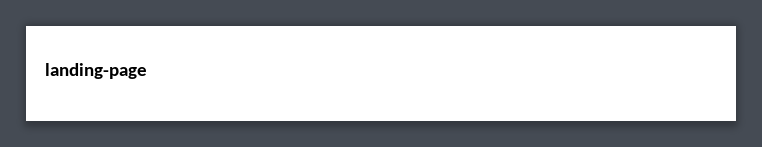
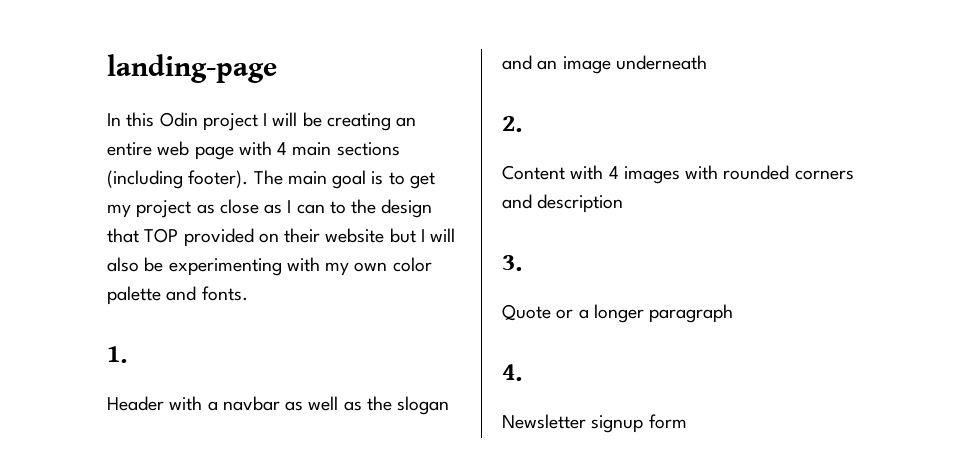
+ In this Odin project I will be creating an entire web page with 4 main sections (including footer). The main goal is to get my project as close as I can to the design that TOP provided on their website but I will also be experimenting with my own color palette and fonts.
+ 1.
+ Header with a navbar as well as the slogan and an image underneath
+ 2.
+ Content with 4 images with rounded corners and description
+ 3.
+ Quote or a longer paragraph
+ 4.
+ Newsletter signup form

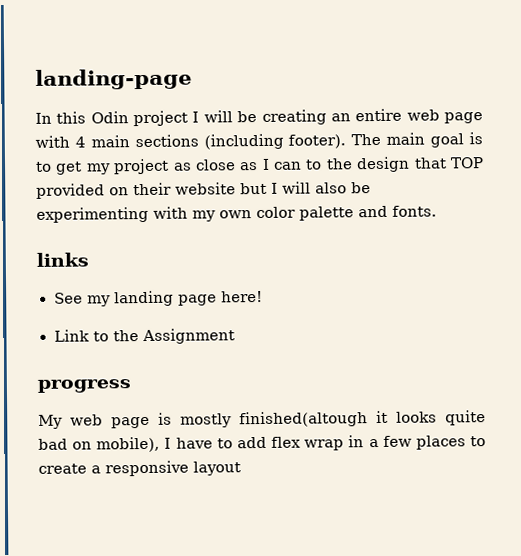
- 1.
- Header with a navbar as well as the slogan and an image underneath
- 2.
- Content with 4 images with rounded corners and description
- 3.
- Quote or a longer paragraph
- 4.
- Newsletter signup form
+ links
+ See my landing page here!
+ Link to the Assignment
+ progress
+ My web page is mostly finished(altough it looks quite bad on mobile), I have to add flex wrap in a few places to create a responsive layout

